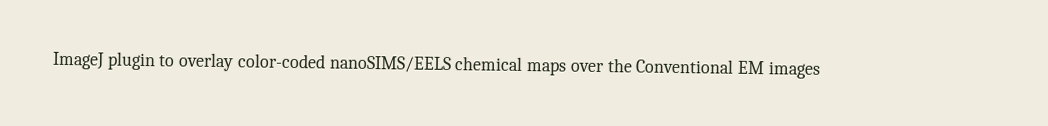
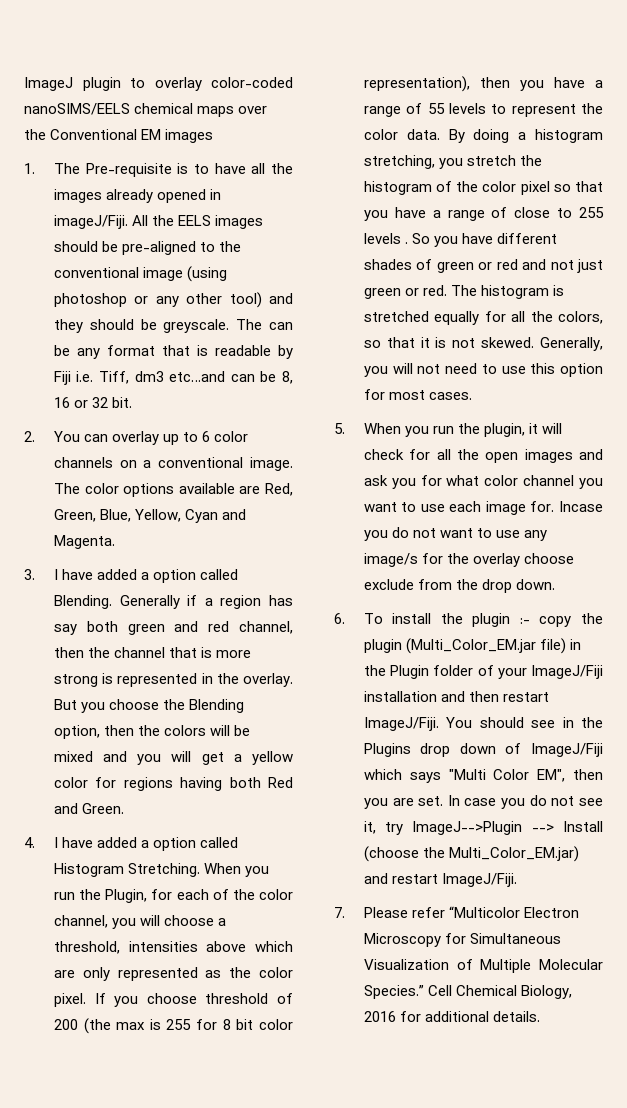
+ 1. The Pre-requisite is to have all the images already opened in imageJ/Fiji. All the EELS images should be pre-aligned to the conventional image (using photoshop or any other tool) and they should be greyscale. The can be any format that is readable by Fiji i.e. Tiff, dm3 etc…and can be 8, 16 or 32 bit.
+ 2. You can overlay up to 6 color channels on a conventional image. The color options available are Red, Green, Blue, Yellow, Cyan and Magenta.
+ 3. I have added a option called Blending. Generally if a region has say both green and red channel, then the channel that is more strong is represented in the overlay. But you choose the Blending option, then the colors will be mixed and you will get a yellow color for regions having both Red and Green.
+ 4. I have added a option called Histogram Stretching. When you run the Plugin, for each of the color channel, you will choose a threshold, intensities above which are only represented as the color pixel. If you choose threshold of 200 (the max is 255 for 8 bit color representation), then you have a range of 55 levels to represent the color data. By doing a histogram stretching, you stretch the histogram of the color pixel so that you have a range of close to 255 levels . So you have different shades of green or red and not just green or red. The histogram is stretched equally for all the colors, so that it is not skewed. Generally, you will not need to use this option for most cases.
+ 5. When you run the plugin, it will check for all the open images and ask you for what color channel you want to use each image for. Incase you do not want to use any image/s for the overlay choose exclude from the drop down.
+ 6. To install the plugin :- copy the plugin (Multi_Color_EM.jar file) in the Plugin folder of your ImageJ/Fiji installation and then restart ImageJ/Fiji. You should see in the Plugins drop down of ImageJ/Fiji which says "Multi Color EM", then you are set. In case you do not see it, try ImageJ-->Plugin --> Install (choose the Multi_Color_EM.jar) and restart ImageJ/Fiji.
+ 7. Please refer “Multicolor Electron Microscopy for Simultaneous Visualization of Multiple Molecular Species.” Cell Chemical Biology, 2016 for additional details.

